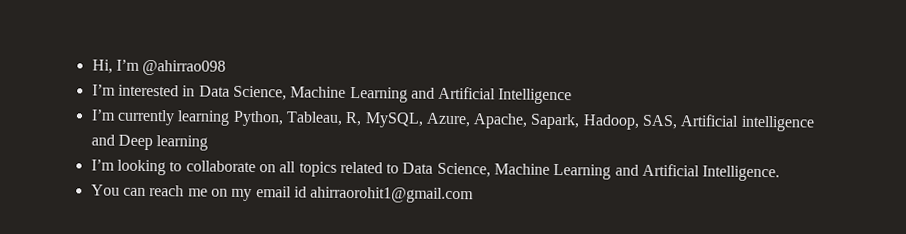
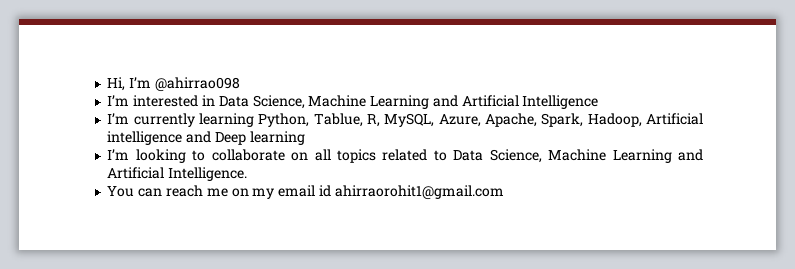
- I’m currently learning Python, Tableau, R, MySQL, Azure, Apache, Sapark, Hadoop, SAS, Artificial intelligence and Deep learning
+ I’m currently learning Python, Tablue, R, MySQL, Azure, Apache, Spark, Hadoop, Artificial intelligence and Deep learning

